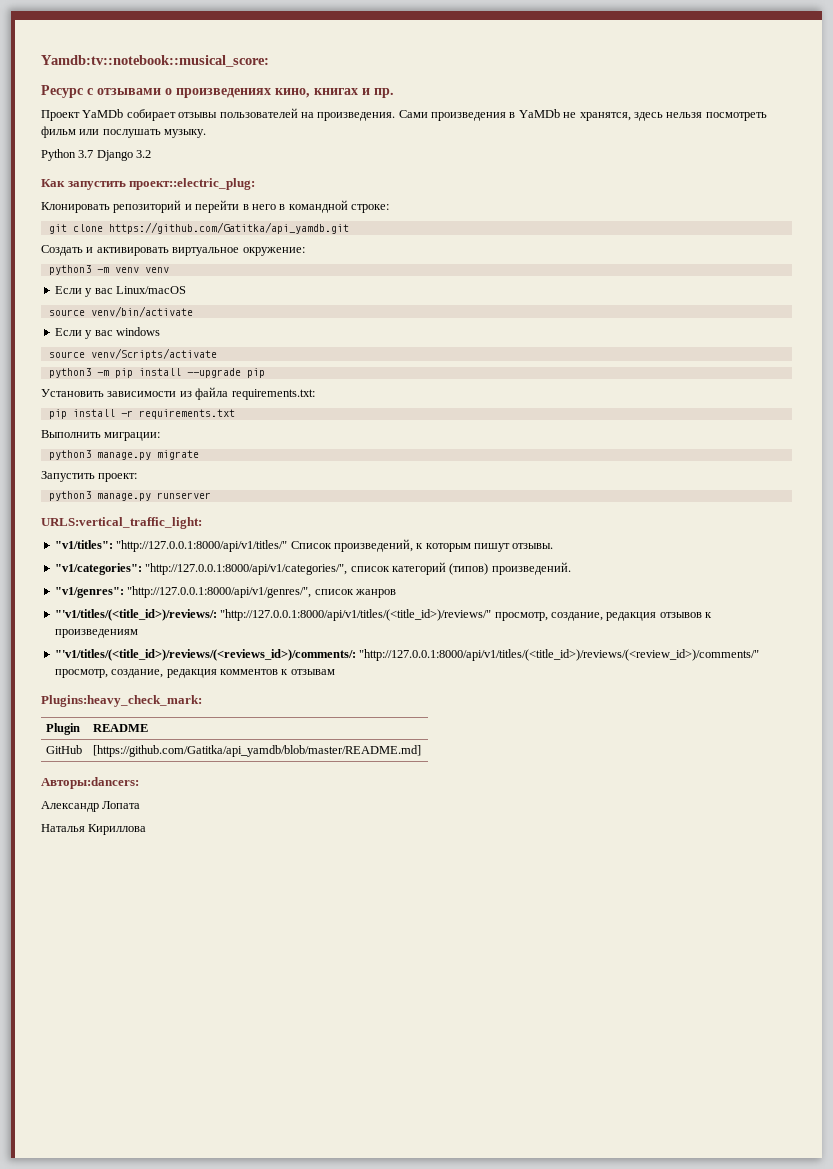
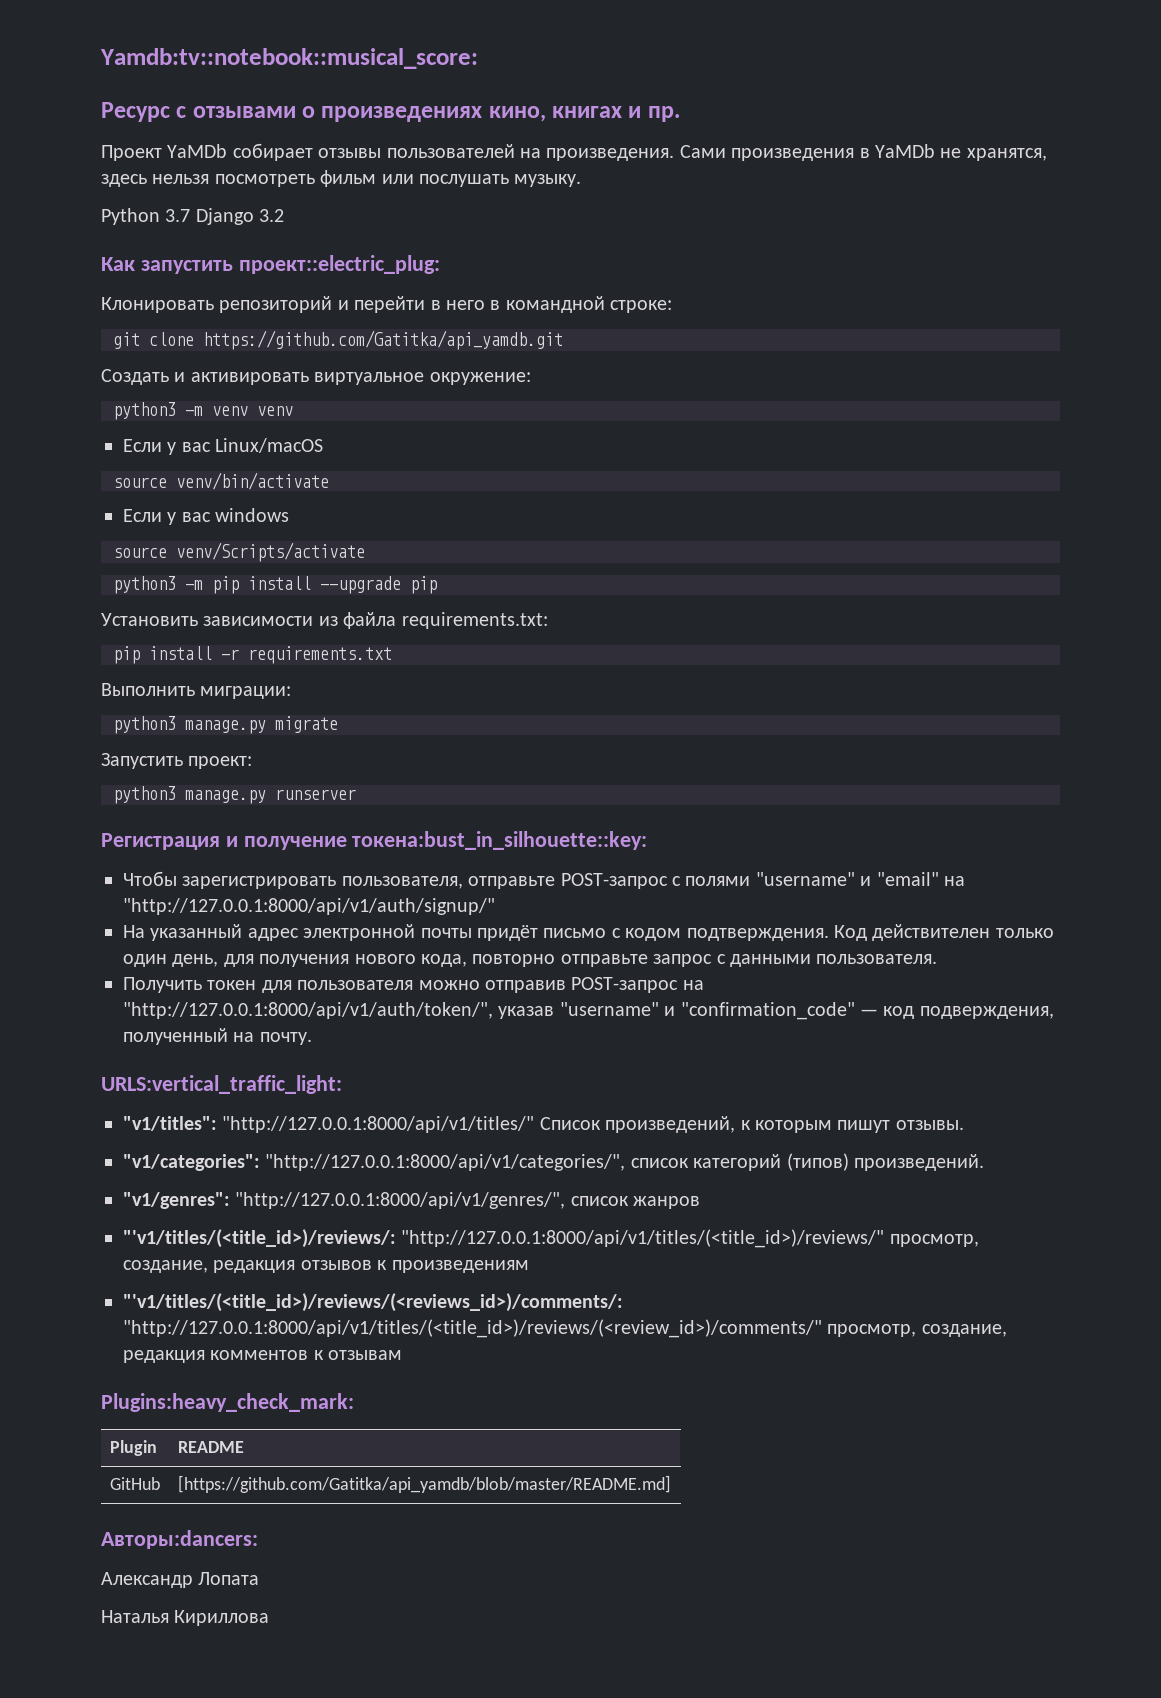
+ Регистрация и получение токена:bust_in_silhouette::key:
+ Чтобы зарегистрировать пользователя, отправьте POST-запрос с полями "username" и "email" на "http://127.0.0.1:8000/api/v1/auth/signup/"
+ На указанный адрес электронной почты придёт письмо с кодом подтверждения. Код действителен только один день, для получения нового кода, повторно отправьте запрос с данными пользователя.
+ Получить токен для пользователя можно отправив POST-запрос на "http://127.0.0.1:8000/api/v1/auth/token/", указав "username" и "confirmation_code" — код подверждения, полученный на почту.

